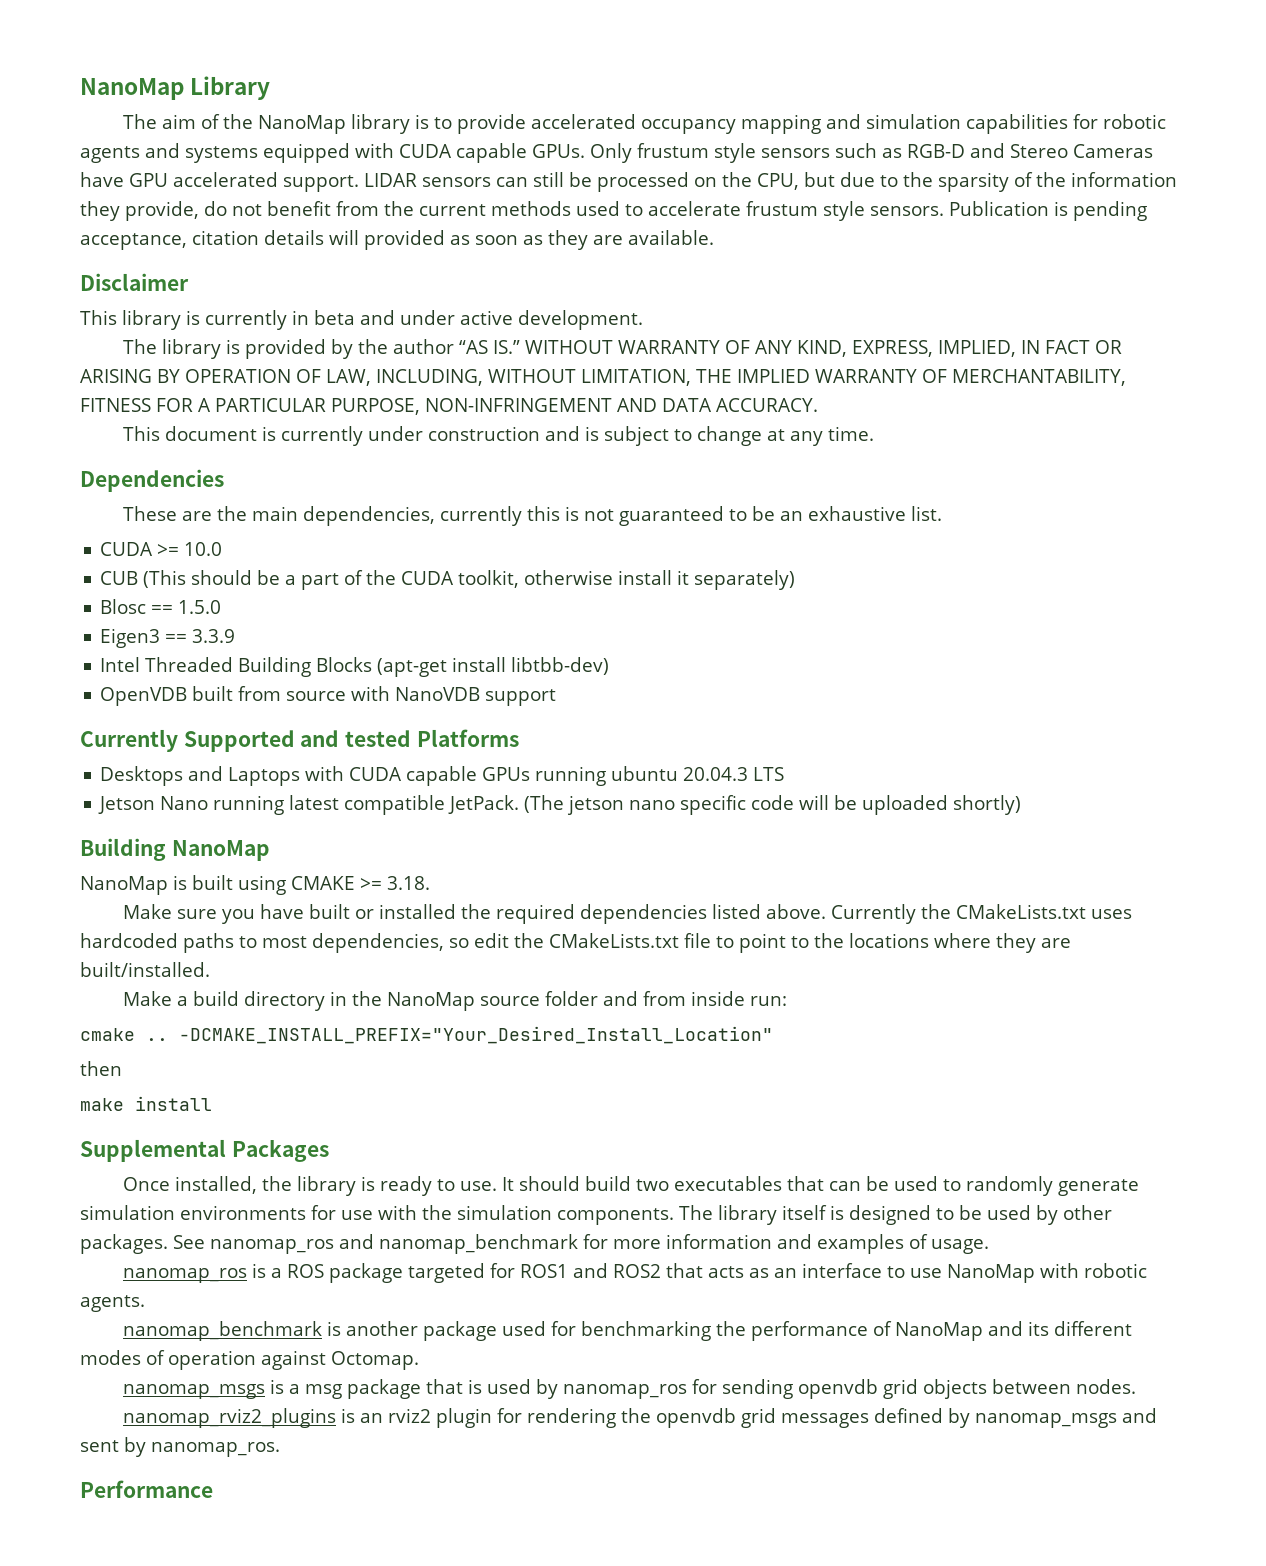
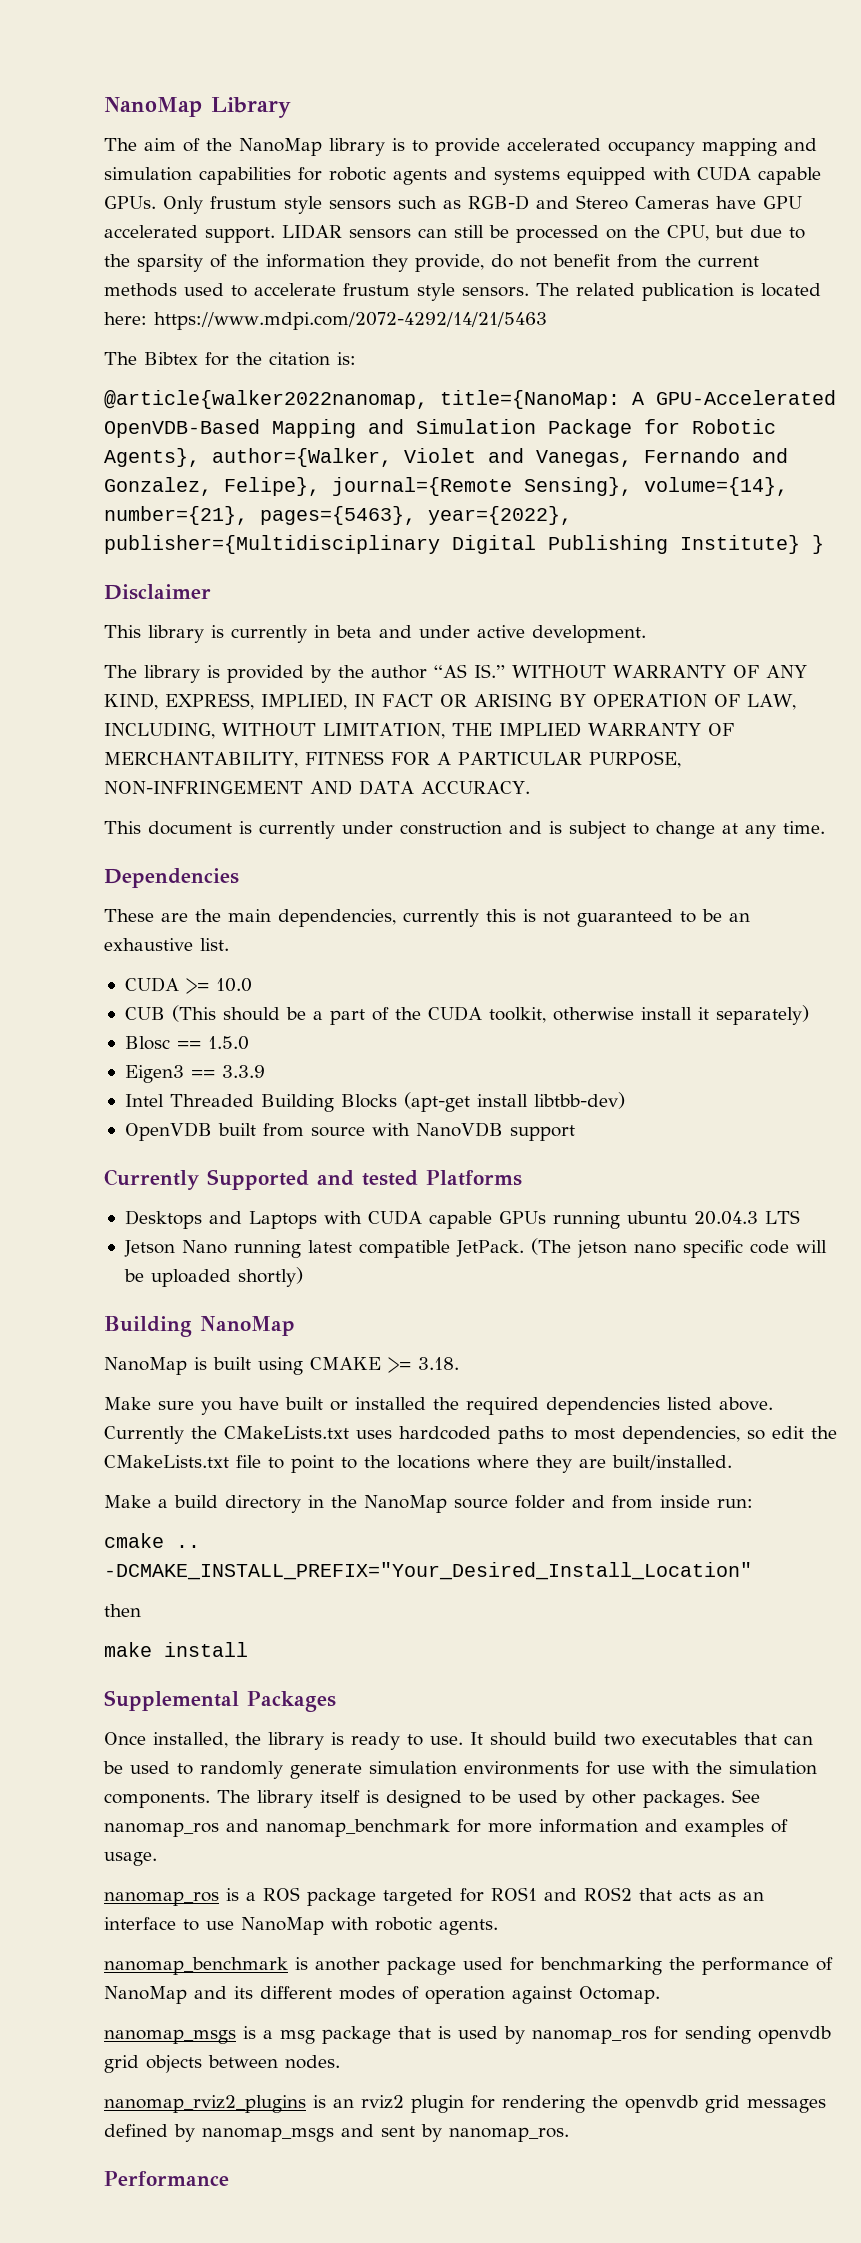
- Publication is pending acceptance, citation details will provided as soon as they are available.
+ The related publication is located here: https://www.mdpi.com/2072-4292/14/21/5463
+ The Bibtex for the citation is:
+ @article{walker2022nanomap, title={NanoMap: A GPU-Accelerated OpenVDB-Based Mapping and Simulation Package for Robotic Agents}, author={Walker, Violet and Vanegas, Fernando and Gonzalez, Felipe}, journal={Remote Sensing}, volume={14}, number={21}, pages={5463}, year={2022}, publisher={Multidisciplinary Digital Publishing Institute} }

